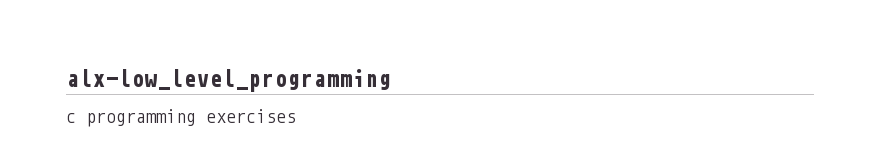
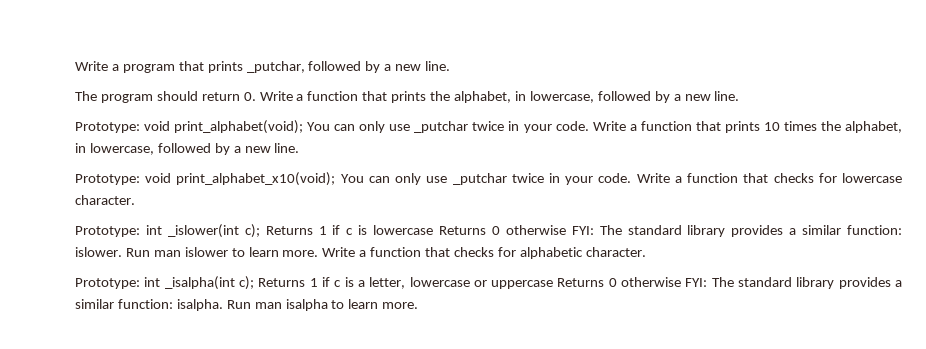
- alx-low_level_programming
- c programming exercises
+ Write a program that prints _putchar, followed by a new line.
+ The program should return 0. Write a function that prints the alphabet, in lowercase, followed by a new line.
+ Prototype: void print_alphabet(void); You can only use _putchar twice in your code. Write a function that prints 10 times the alphabet, in lowercase, followed by a new line.
+ Prototype: void print_alphabet_x10(void); You can only use _putchar twice in your code. Write a function that checks for lowercase character.
+ Prototype: int _islower(int c); Returns 1 if c is lowercase Returns 0 otherwise FYI: The standard library provides a similar function: islower. Run man islower to learn more. Write a function that checks for alphabetic character.
+ Prototype: int _isalpha(int c); Returns 1 if c is a letter, lowercase or uppercase Returns 0 otherwise FYI: The standard library provides a similar function: isalpha. Run man isalpha to learn more.

